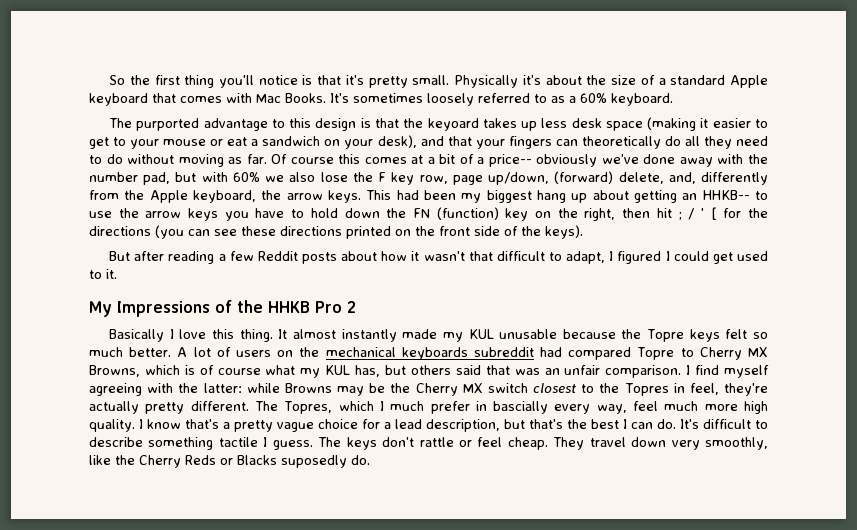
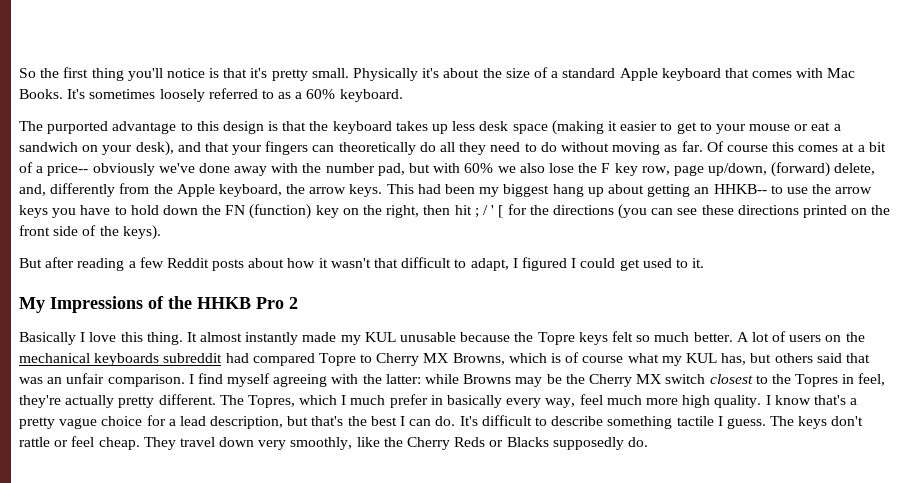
- The purported advantage to this design is that the keyoard takes up less desk space (making it easier to get to your mouse or eat a sandwich on your desk), and that your fingers can theoretically do all they need to do without moving as far.
+ The purported advantage to this design is that the keyboard takes up less desk space (making it easier to get to your mouse or eat a sandwich on your desk), and that your fingers can theoretically do all they need to do without moving as far.
- The Topres, which I much prefer in bascially every way, feel much more high quality.
+ The Topres, which I much prefer in basically every way, feel much more high quality.
- They travel down very smoothly, like the Cherry Reds or Blacks suposedly do.
+ They travel down very smoothly, like the Cherry Reds or Blacks supposedly do.

